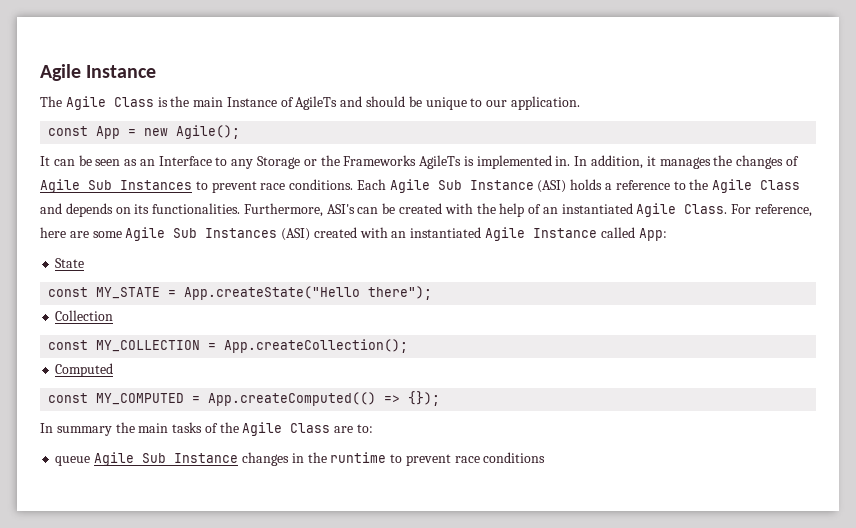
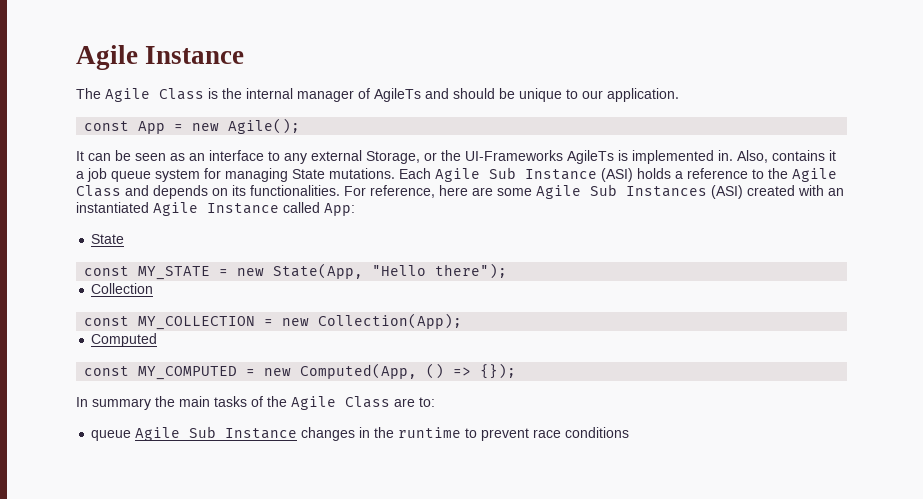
- The Agile Class is the main Instance of AgileTs and should be unique to our application.
+ The Agile Class is the internal manager of AgileTs and should be unique to our application.
- It can be seen as an Interface to any Storage or the Frameworks AgileTs is implemented in.
+ It can be seen as an interface to any external Storage, or the UI-Frameworks AgileTs is implemented in.
- In addition, it manages the changes of Agile Sub Instances to prevent race conditions.
+ Also, contains it a job queue system for managing State mutations.
- Furthermore, ASI's can be created with the help of an instantiated Agile Class.
- const MY_STATE = App.createState("Hello there");
+ const MY_STATE = new State(App, "Hello there");
- const MY_COLLECTION = App.createCollection();
+ const MY_COLLECTION = new Collection(App);
- const MY_COMPUTED = App.createComputed(() => {});
+ const MY_COMPUTED = new Computed(App, () => {});

